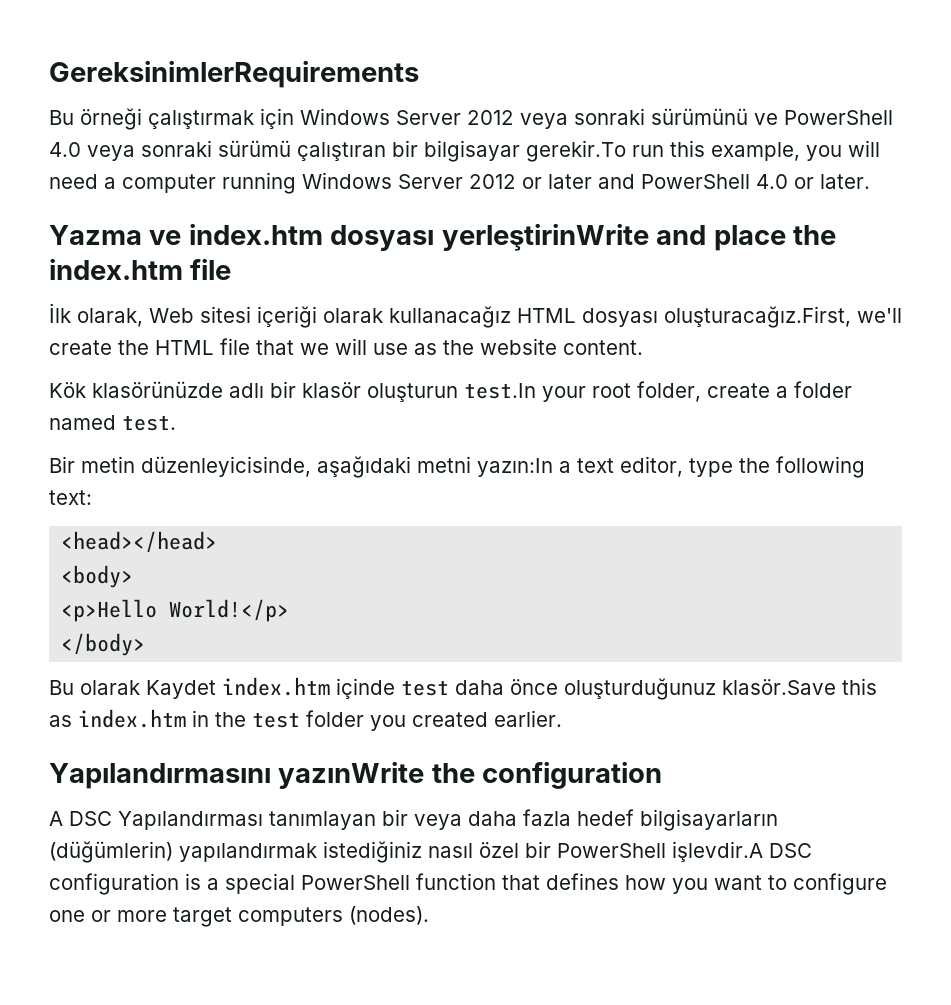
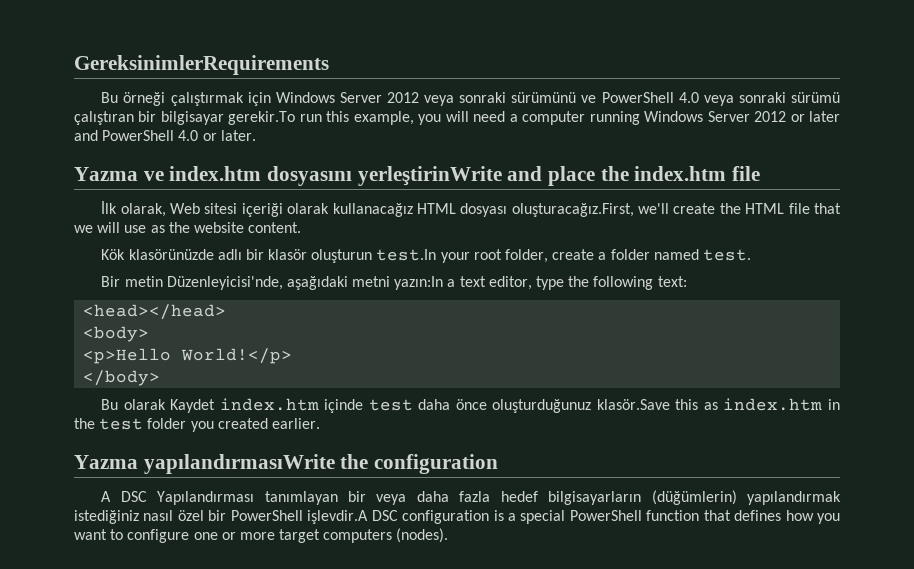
- Yazma ve index.htm dosyası yerleştirinWrite and place the index.htm file
+ Yazma ve index.htm dosyasını yerleştirinWrite and place the index.htm file
- Bir metin düzenleyicisinde, aşağıdaki metni yazın:In a text editor, type the following text:
+ Bir metin Düzenleyicisi'nde, aşağıdaki metni yazın:In a text editor, type the following text:
- Yapılandırmasını yazınWrite the configuration
+ Yazma yapılandırmasıWrite the configuration

